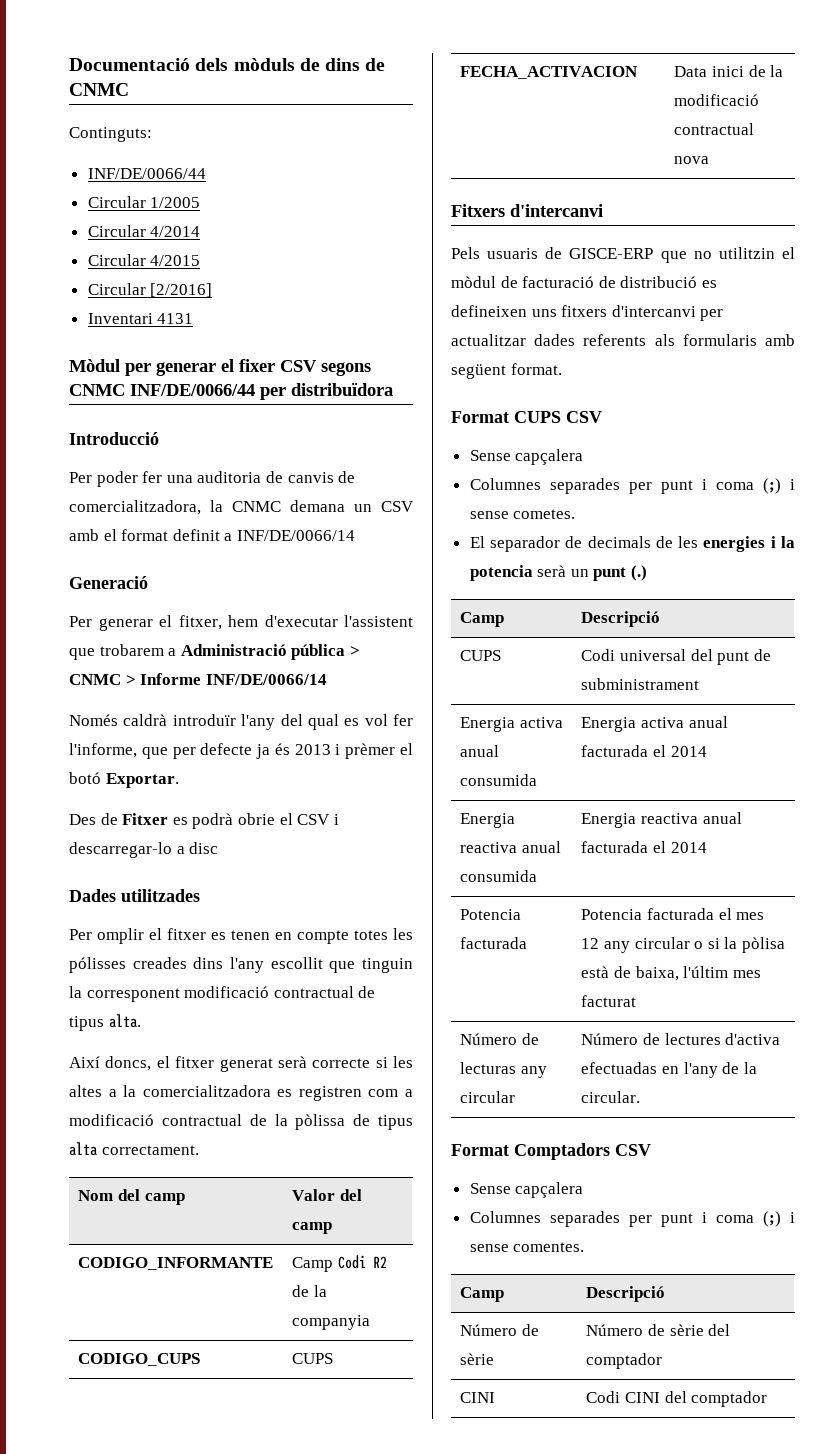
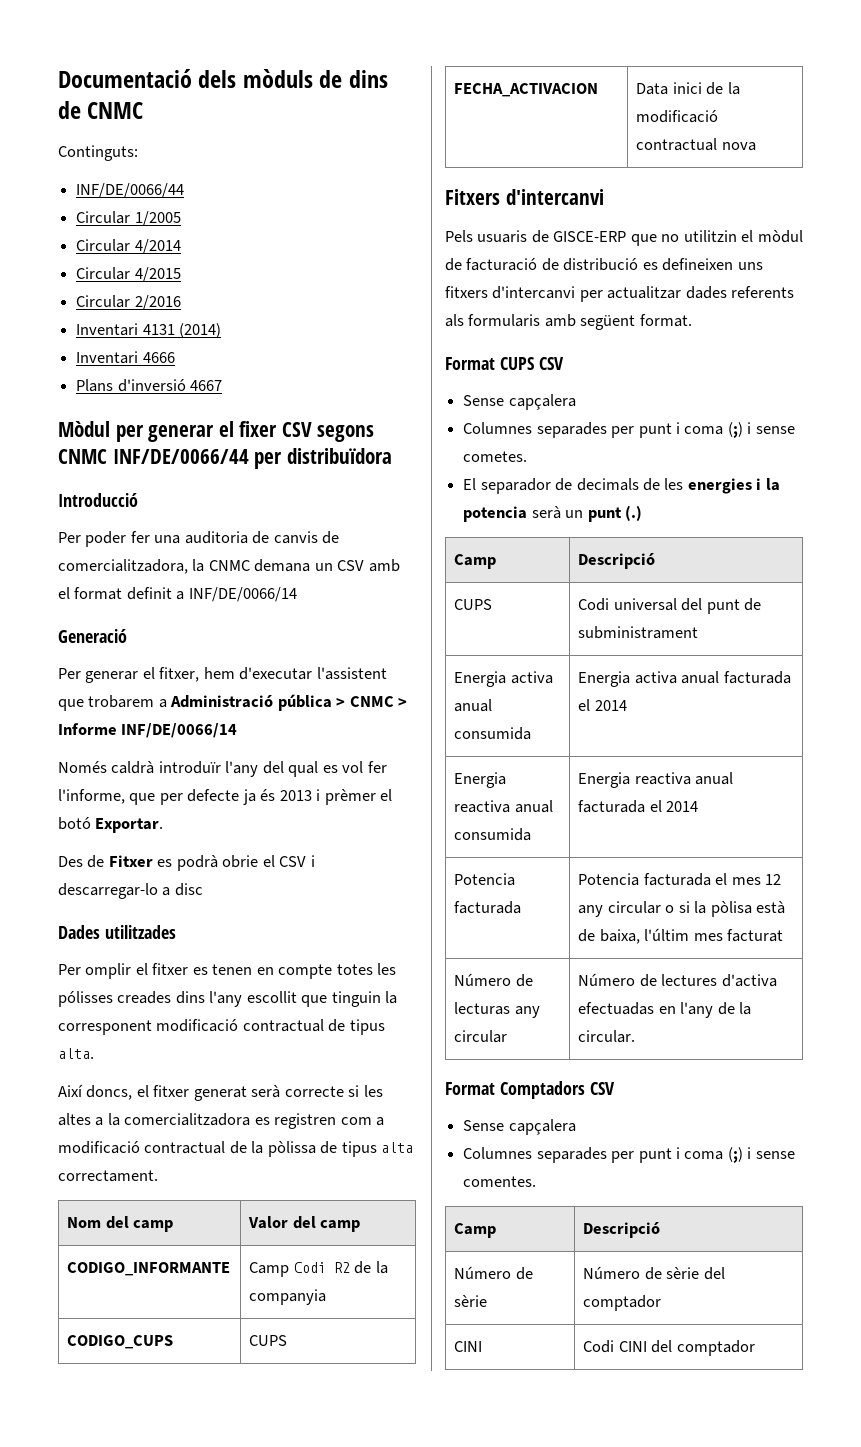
- Circular [2/2016]
+ Circular 2/2016
- Inventari 4131
+ Inventari 4131 (2014)
+ Inventari 4666
+ Plans d'inversió 4667

